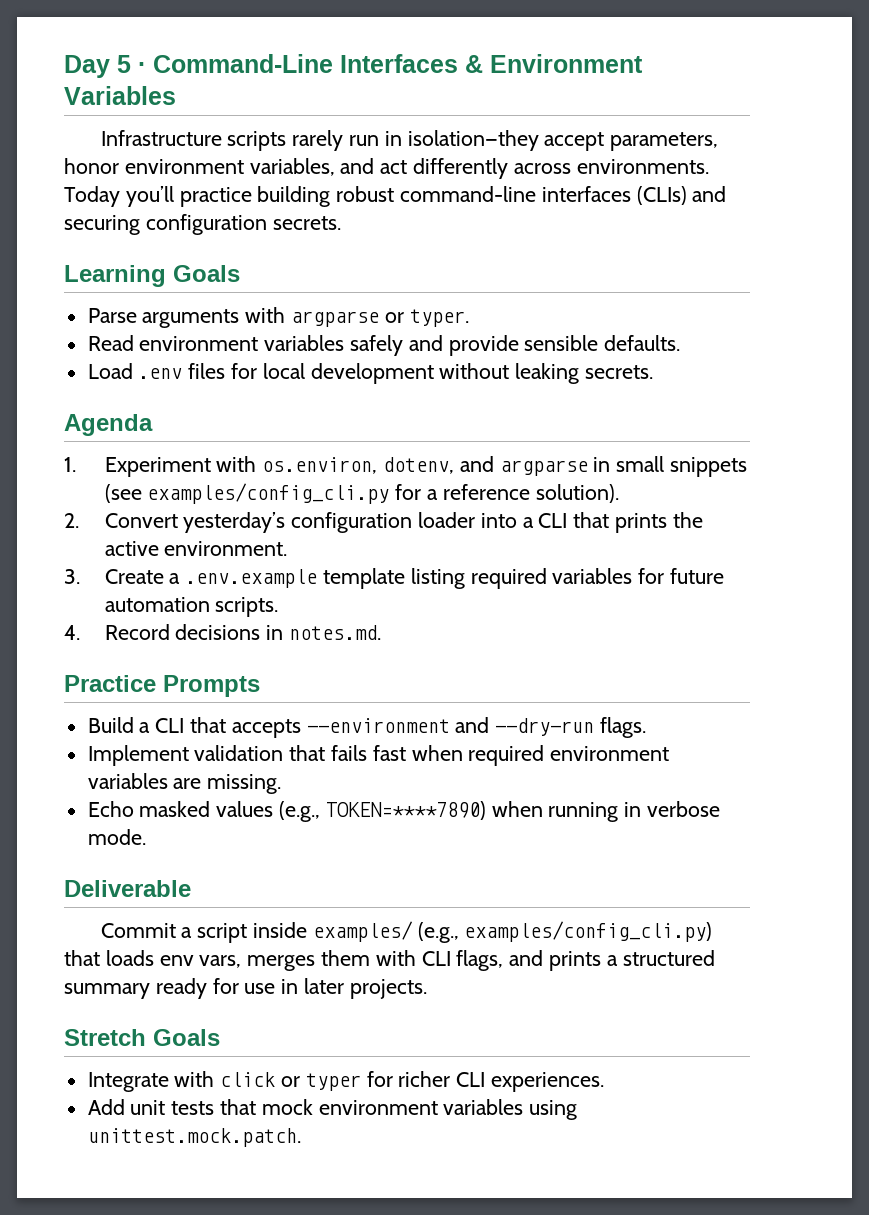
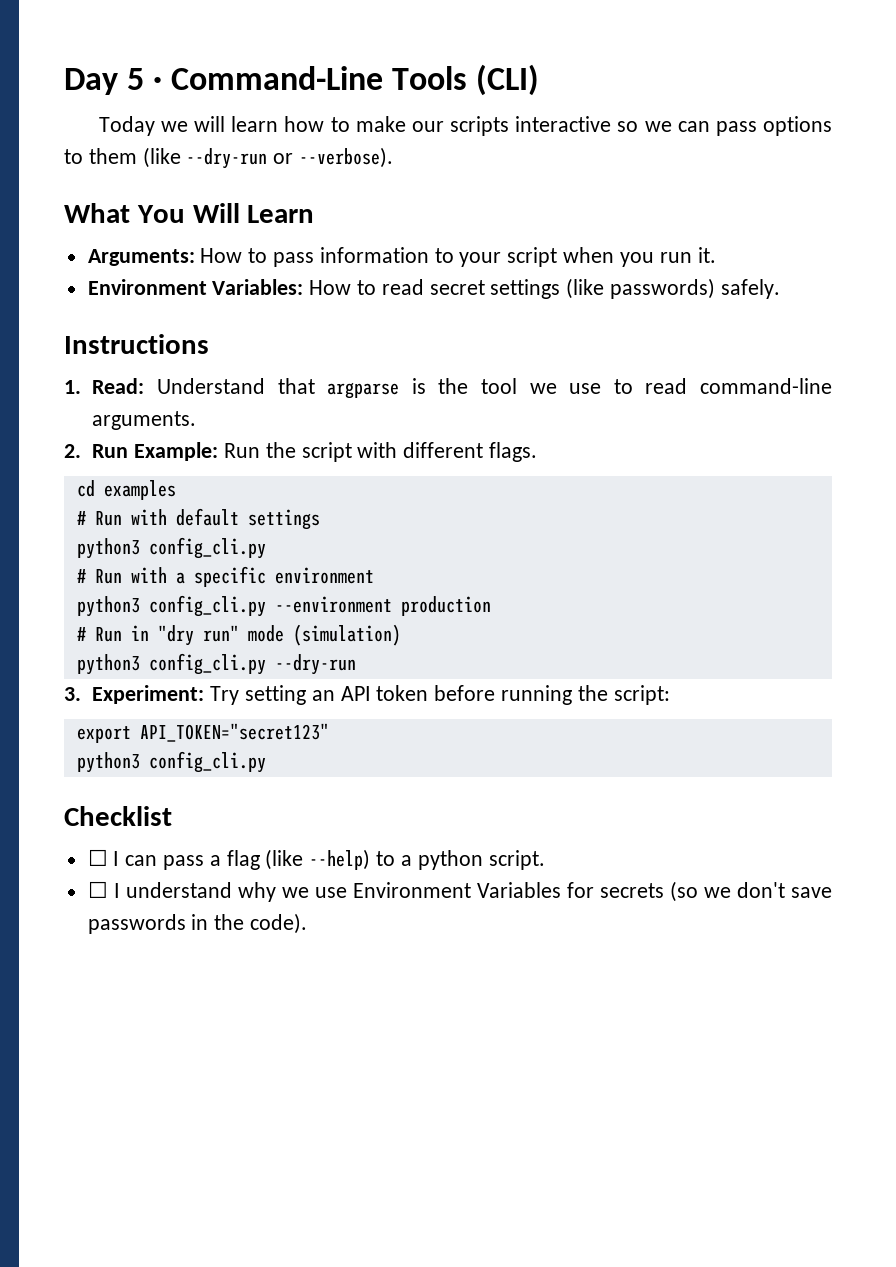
- Day 5 · Command-Line Interfaces & Environment Variables
- Infrastructure scripts rarely run in isolation—they accept parameters, honor environment variables, and act differently across environments. Today you’ll practice building robust command-line interfaces (CLIs) and securing configuration secrets.
- Learning Goals
- Parse arguments with argparse or typer.
- Read environment variables safely and provide sensible defaults.
- Load .env files for local development without leaking secrets.
- Agenda
- 1. Experiment with os.environ, dotenv, and argparse in small snippets (see examples/config_cli.py for a reference solution).
- 2. Convert yesterday’s configuration loader into a CLI that prints the active environment.
- 3. Create a .env.example template listing required variables for future automation scripts.
- 4. Record decisions in notes.md.
- Practice Prompts
- Build a CLI that accepts --environment and --dry-run flags.
- Implement validation that fails fast when required environment variables are missing.
- Echo masked values (e.g., TOKEN=****7890) when running in verbose mode.
- Deliverable
- Commit a script inside examples/ (e.g., examples/config_cli.py) that loads env vars, merges them with CLI flags, and prints a structured summary ready for use in later projects.
- Stretch Goals
- Integrate with click or typer for richer CLI experiences.
- Add unit tests that mock environment variables using unittest.mock.patch.
+ Day 5 · Command-Line Tools (CLI)
+ Today we will learn how to make our scripts interactive so we can pass options to them (like --dry-run or --verbose).
+ What You Will Learn
+ Arguments: How to pass information to your script when you run it.
+ Environment Variables: How to read secret settings (like passwords) safely.
+ Instructions
+ 1. Read: Understand that argparse is the tool we use to read command-line arguments.
+ 2. Run Example: Run the script with different flags.
+ cd examples
+ # Run with default settings
+ python3 config_cli.py
+ # Run with a specific environment
+ python3 config_cli.py --environment production
+ # Run in "dry run" mode (simulation)
+ python3 config_cli.py --dry-run
+ 3. Experiment: Try setting an API token before running the script:
+ export API_TOKEN="secret123"
+ python3 config_cli.py
+ Checklist
+ ☐ I can pass a flag (like --help) to a python script.
+ ☐ I understand why we use Environment Variables for secrets (so we don't save passwords in the code).

